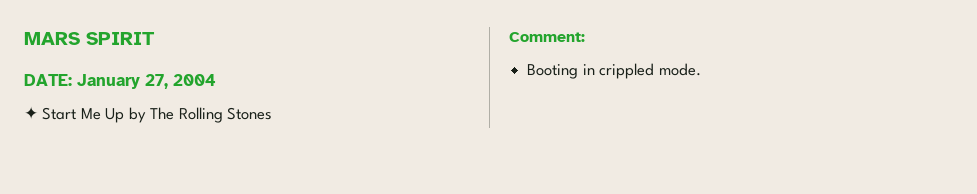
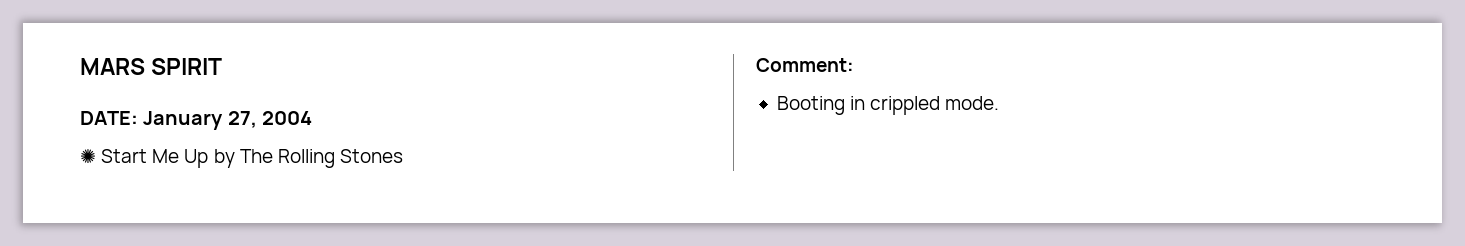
- ✦ Start Me Up by The Rolling Stones
+ ✺ Start Me Up by The Rolling Stones

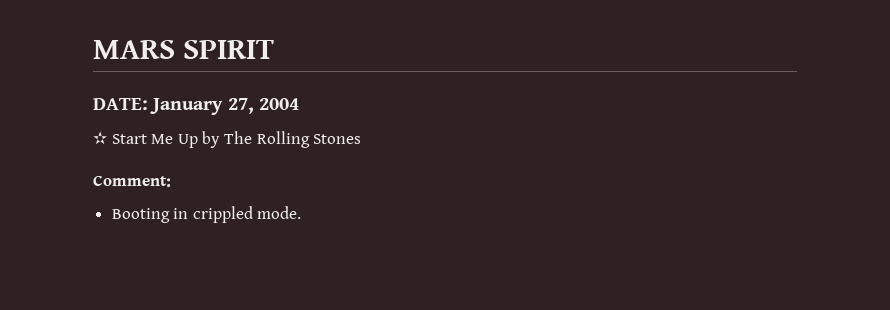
- ✺ Start Me Up by The Rolling Stones
+ ✫ Start Me Up by The Rolling Stones

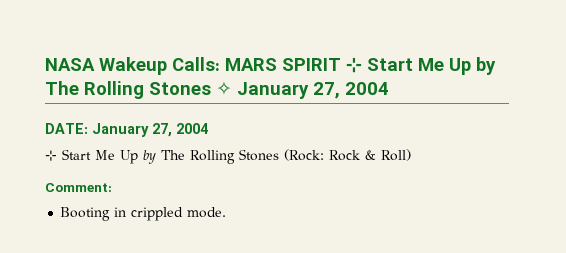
- MARS SPIRIT
+ NASA Wakeup Calls: MARS SPIRIT ⊹ Start Me Up by The Rolling Stones ✧ January 27, 2004
  DATE: January 27, 2004
- ✫ Start Me Up by The Rolling Stones
+ ⊹ Start Me Up by The Rolling Stones (Rock: Rock & Roll)

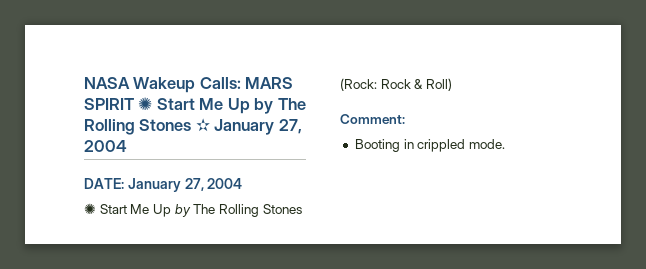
- NASA Wakeup Calls: MARS SPIRIT ⊹ Start Me Up by The Rolling Stones ✧ January 27, 2004
+ NASA Wakeup Calls: MARS SPIRIT ✺ Start Me Up by The Rolling Stones ✫ January 27, 2004
- ⊹ Start Me Up by The Rolling Stones (Rock: Rock & Roll)
+ ✺ Start Me Up by The Rolling Stones (Rock: Rock & Roll)

